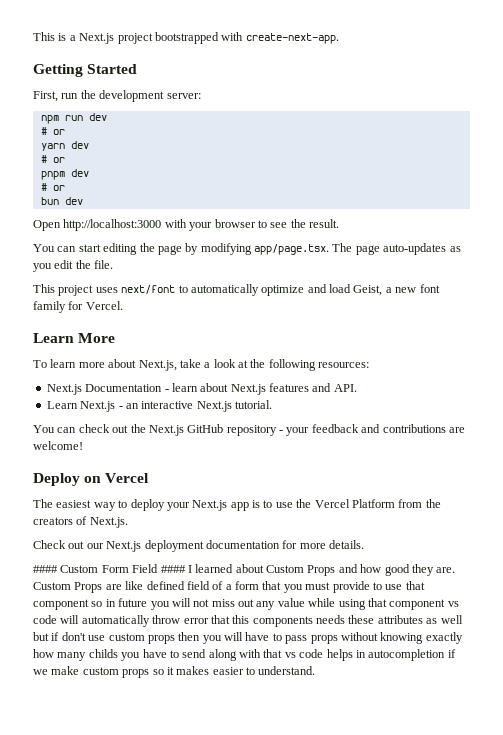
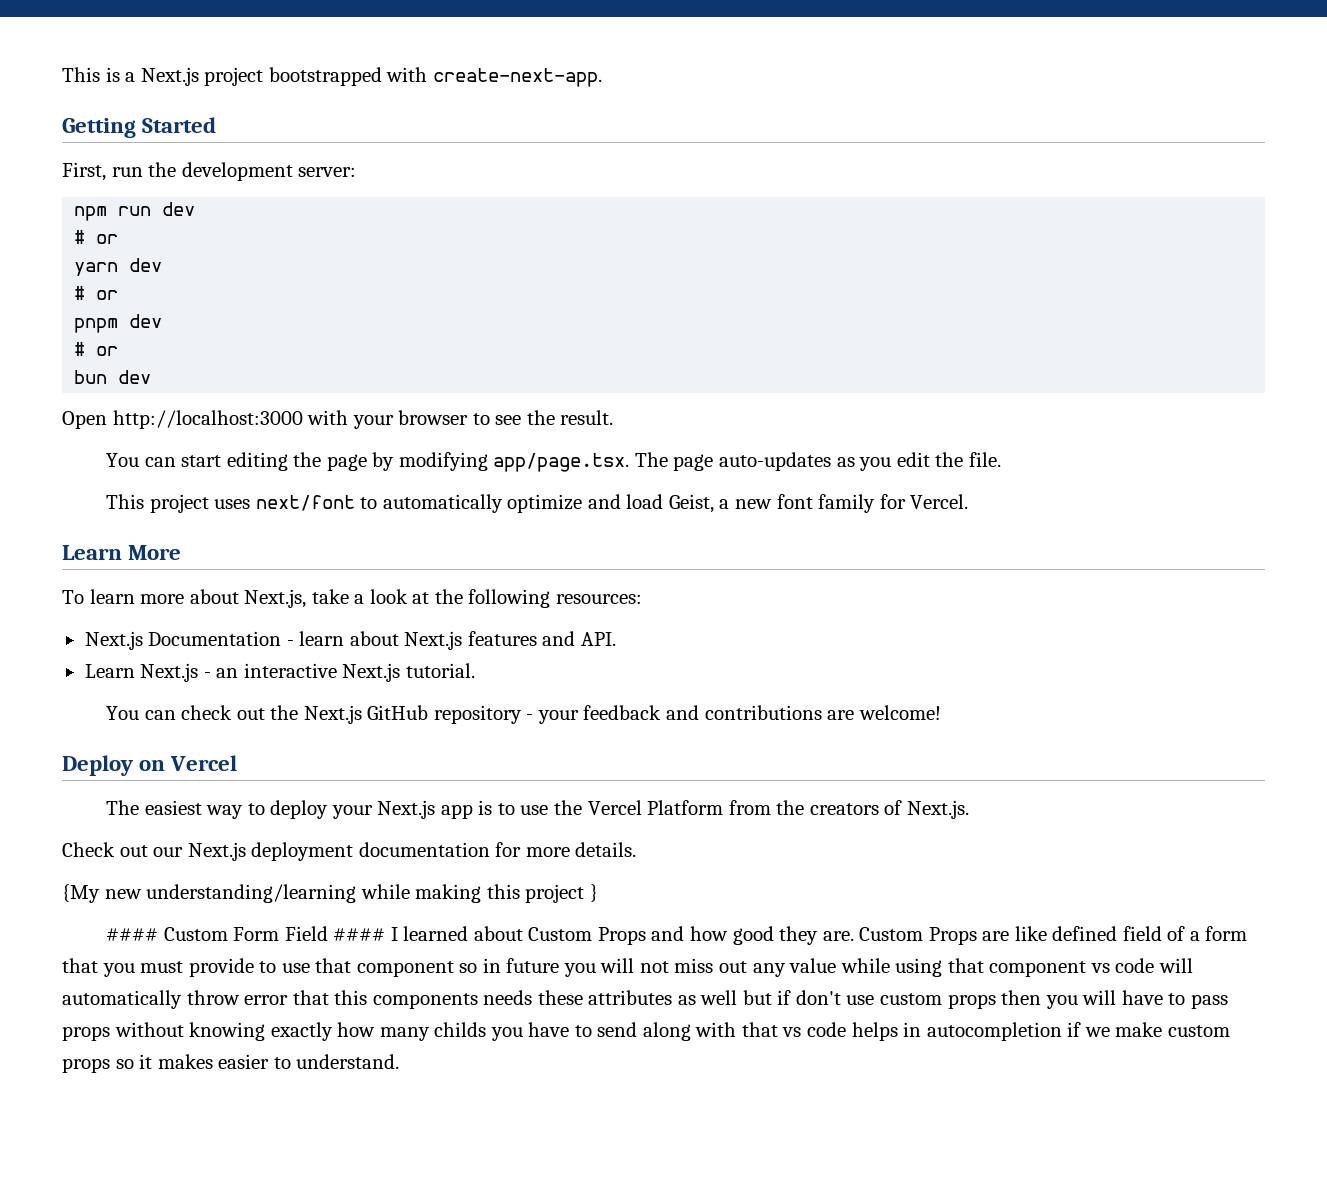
+ {My new understanding/learning while making this project }

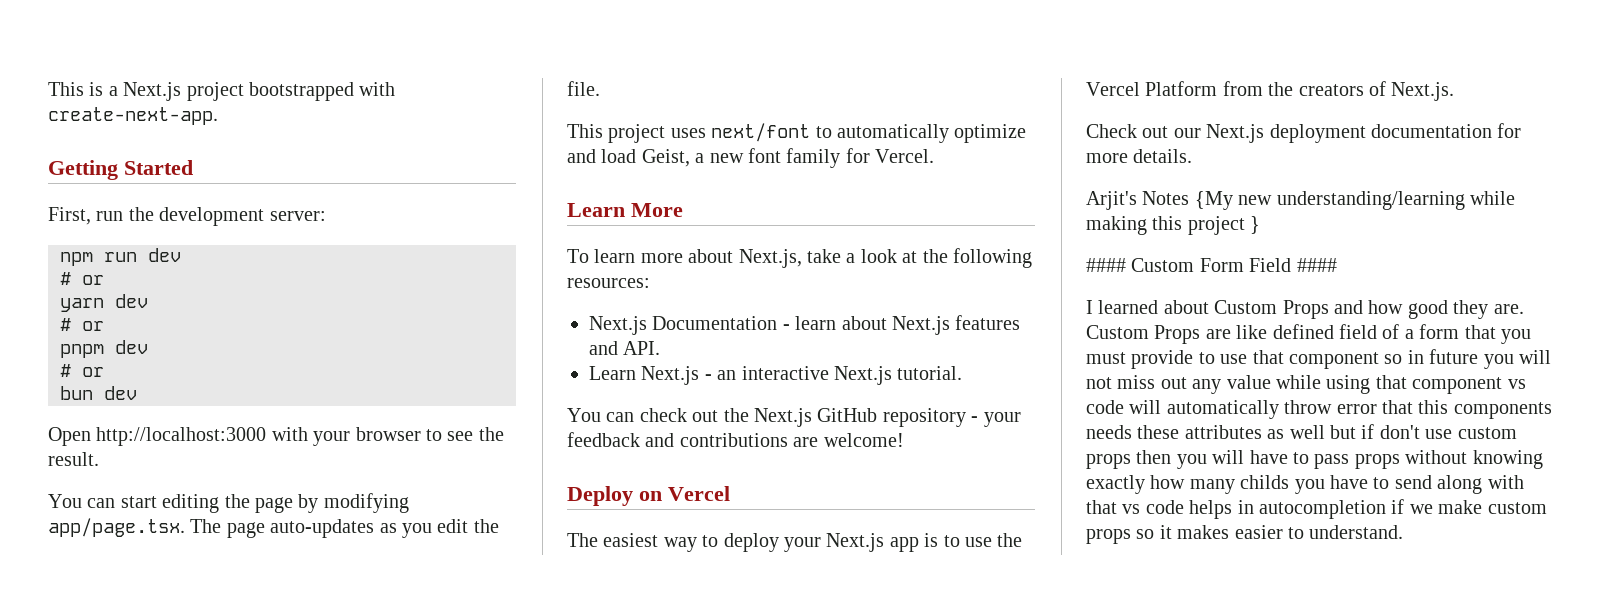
- {My new understanding/learning while making this project }
+ Arjit's Notes {My new understanding/learning while making this project }
- #### Custom Form Field #### I learned about Custom Props and how good they are.
+ #### Custom Form Field ####
+ I learned about Custom Props and how good they are.

